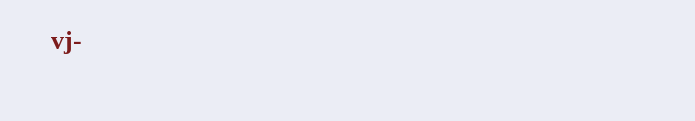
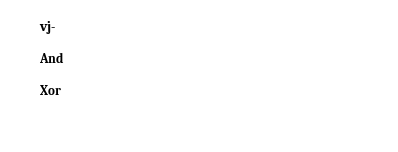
+ And
+ Xor

